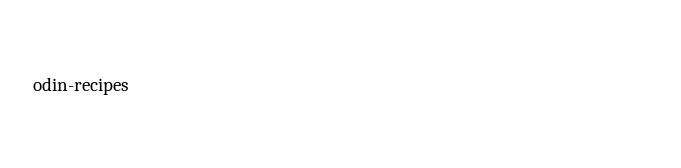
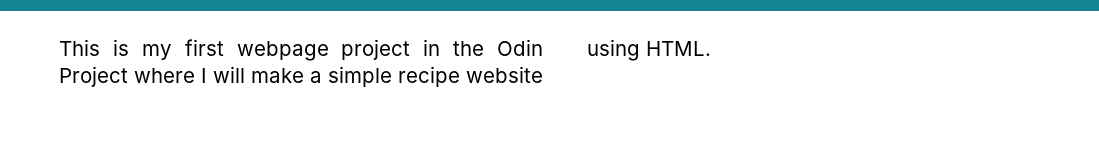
- odin-recipes
+ This is my first webpage project in the Odin Project where I will make a simple recipe website using HTML.

